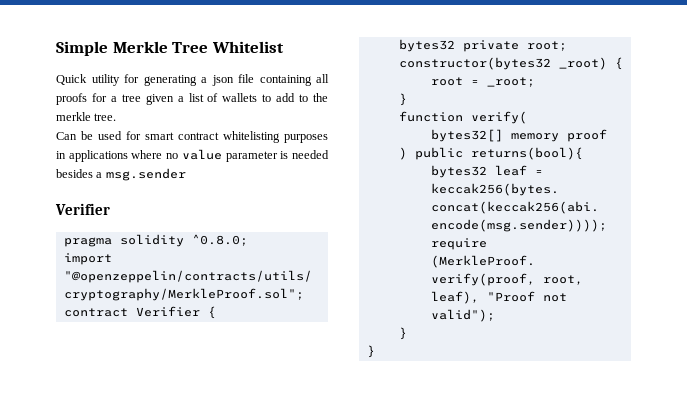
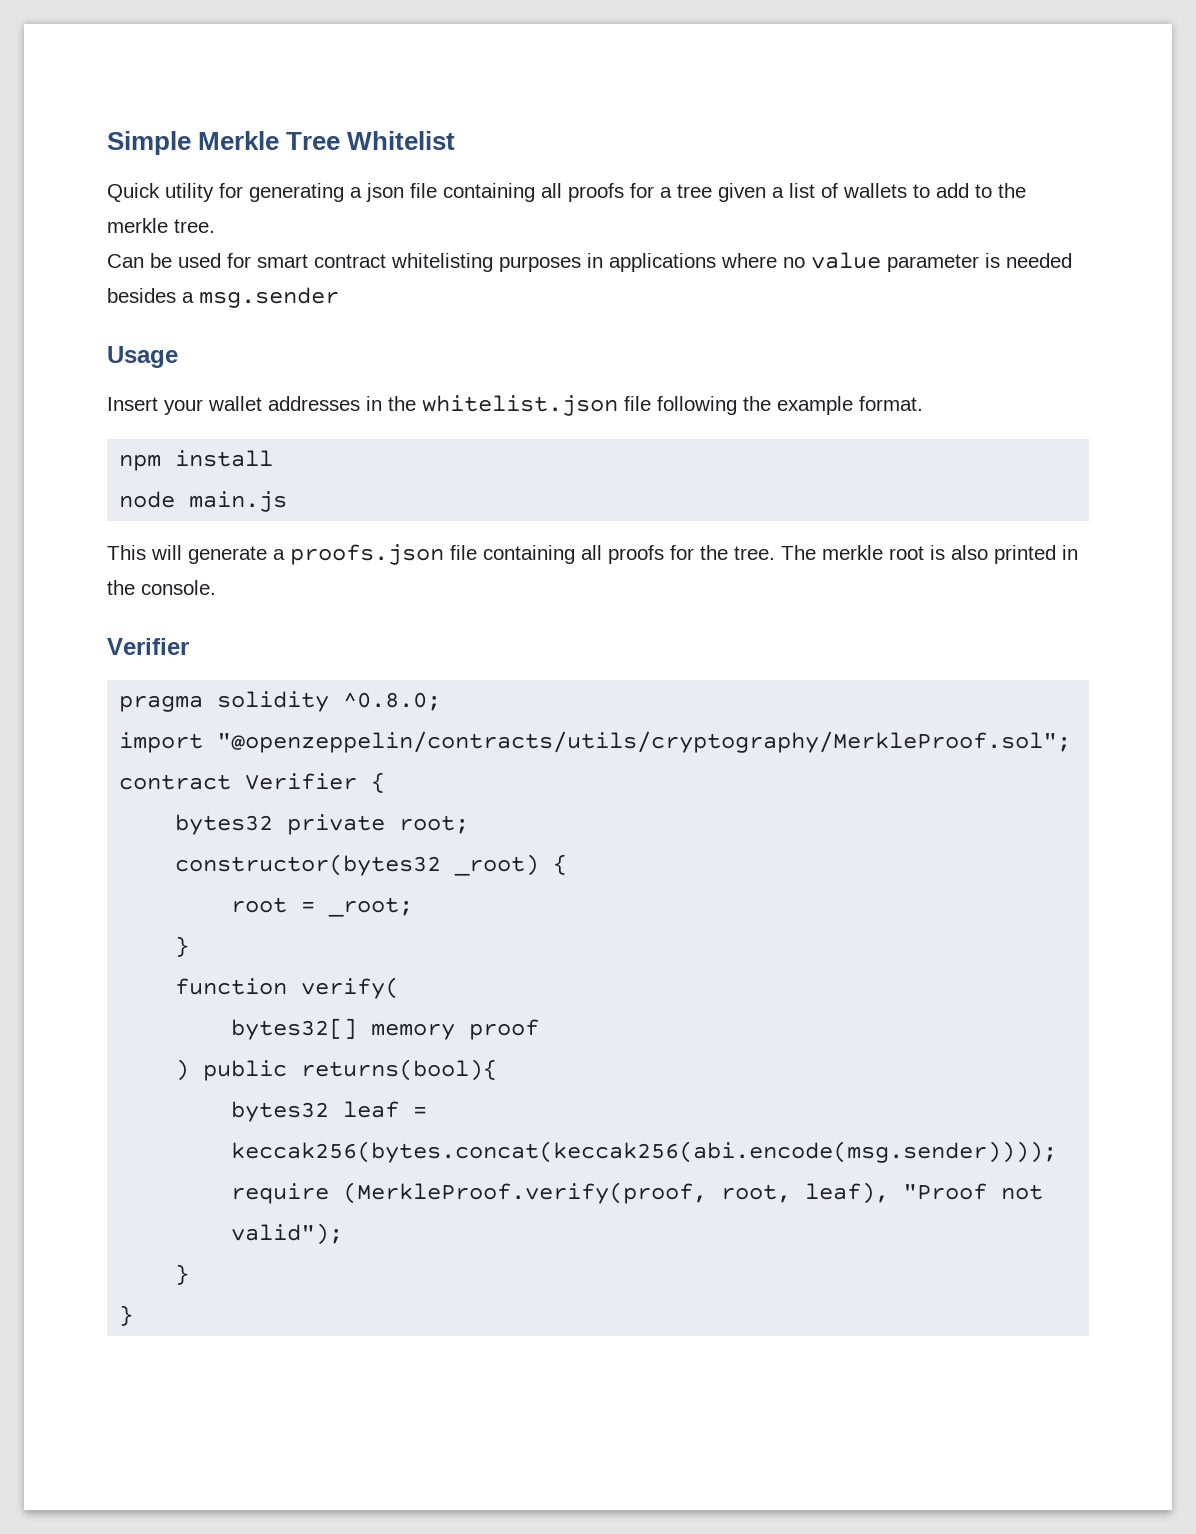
+ Usage
+ Insert your wallet addresses in the whitelist.json file following the example format.
+ npm install
+ node main.js
+ This will generate a proofs.json file containing all proofs for the tree. The merkle root is also printed in the console.

